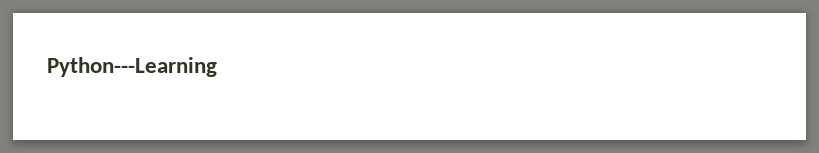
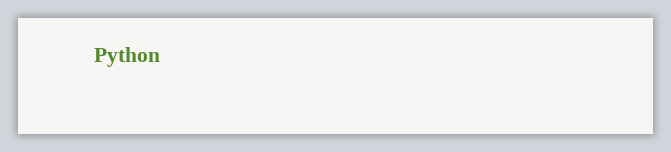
- Python---Learning
+ Python

